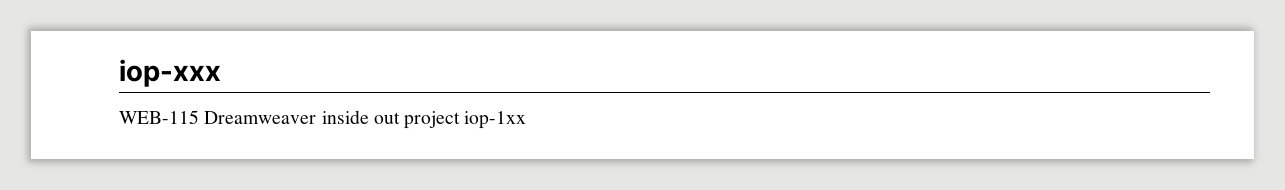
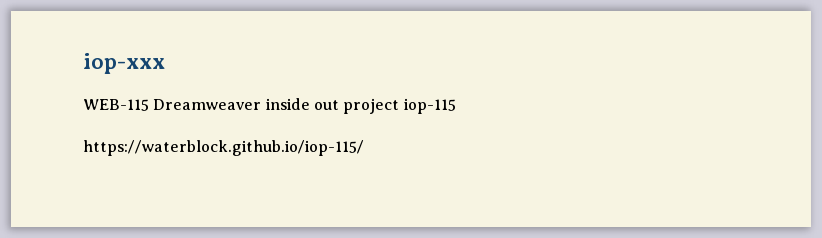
- WEB-115 Dreamweaver inside out project iop-1xx
+ WEB-115 Dreamweaver inside out project iop-115
+ https://waterblock.github.io/iop-115/

